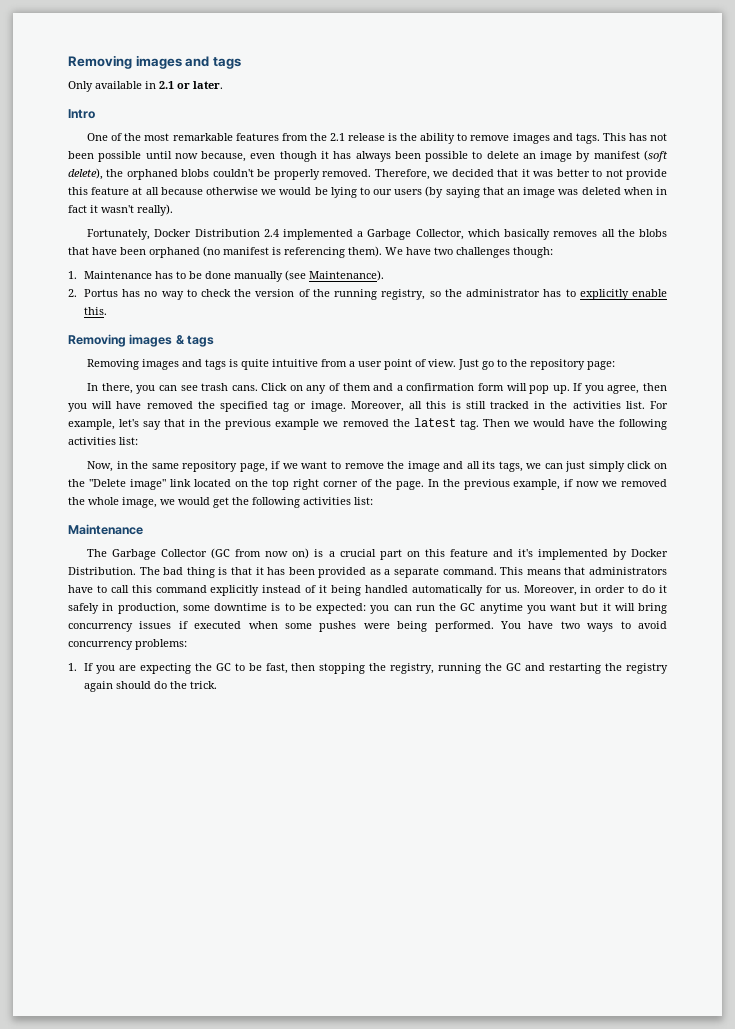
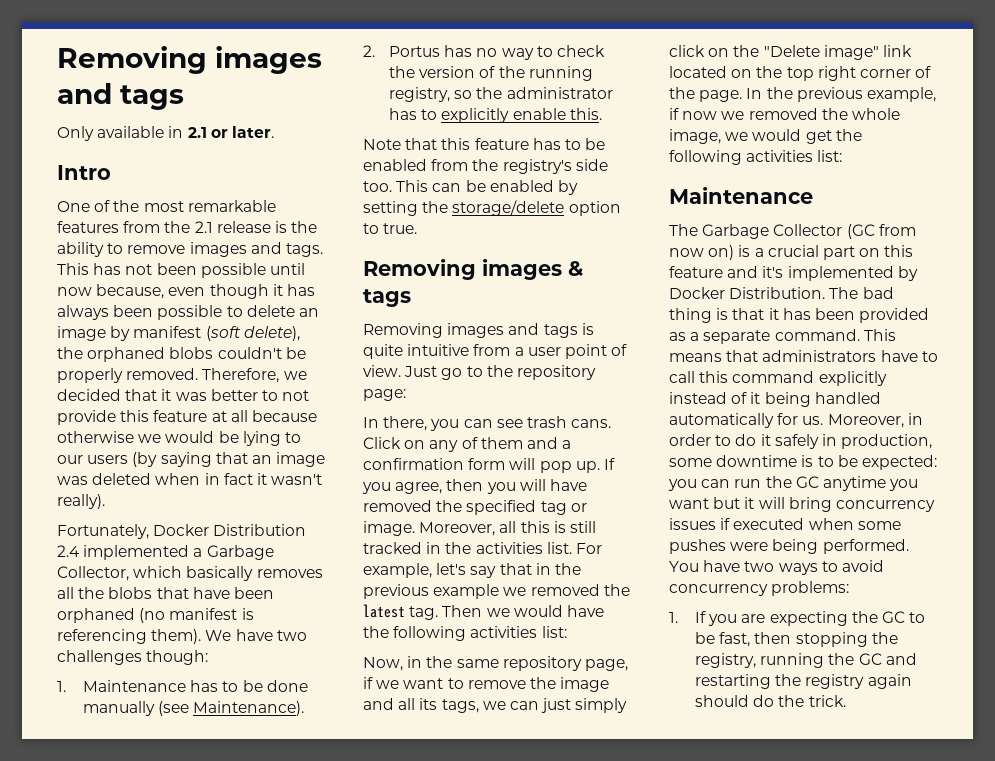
+ Note that this feature has to be enabled from the registry's side too. This can be enabled by setting the storage/delete option to true.

